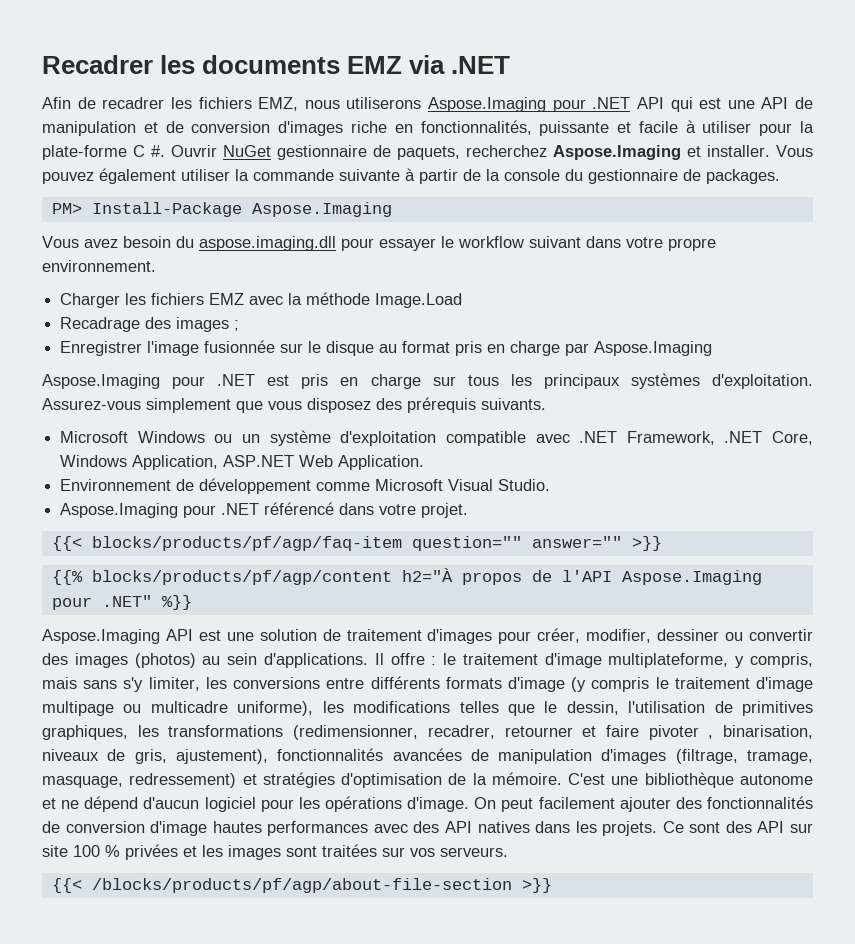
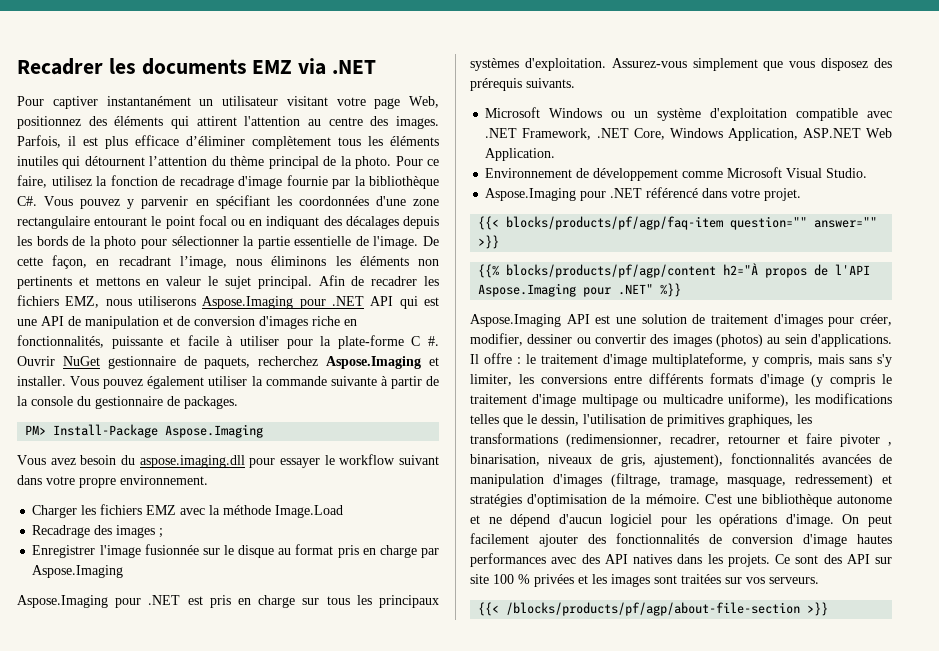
+ Pour captiver instantanément un utilisateur visitant votre page Web, positionnez des éléments qui attirent l'attention au centre des images. Parfois, il est plus efficace d’éliminer complètement tous les éléments inutiles qui détournent l’attention du thème principal de la photo. Pour ce faire, utilisez la fonction de recadrage d'image fournie par la bibliothèque C#. Vous pouvez y parvenir en spécifiant les coordonnées d'une zone rectangulaire entourant le point focal ou en indiquant des décalages depuis les bords de la photo pour sélectionner la partie essentielle de l'image. De cette façon, en recadrant l’image, nous éliminons les éléments non pertinents et mettons en valeur le sujet principal.

